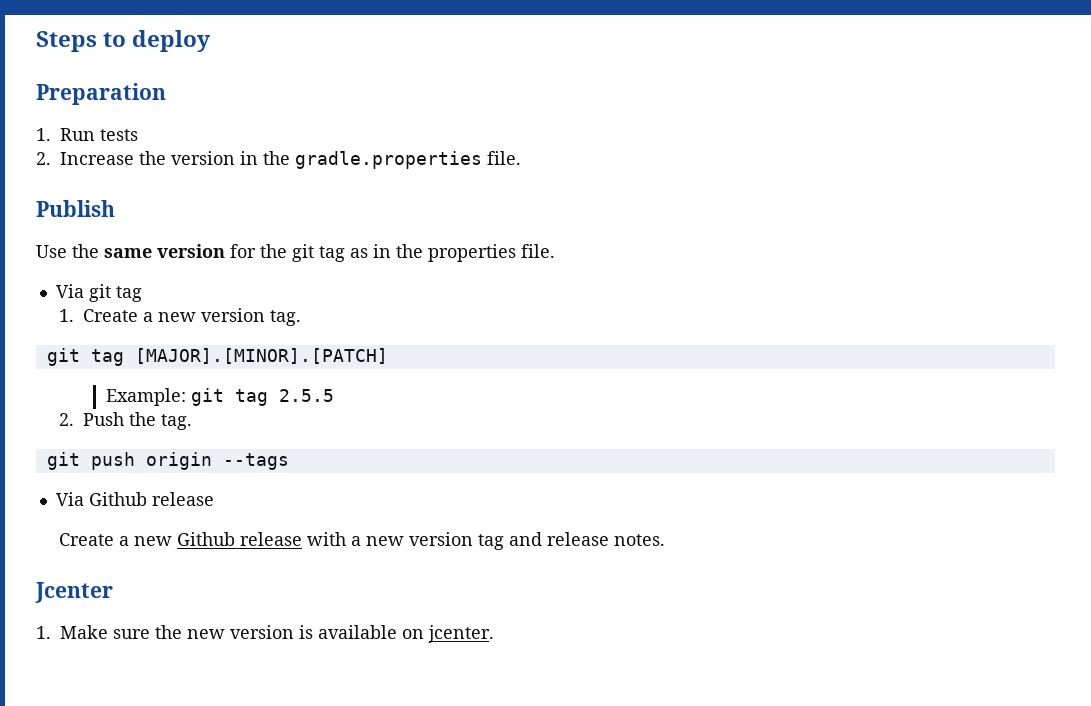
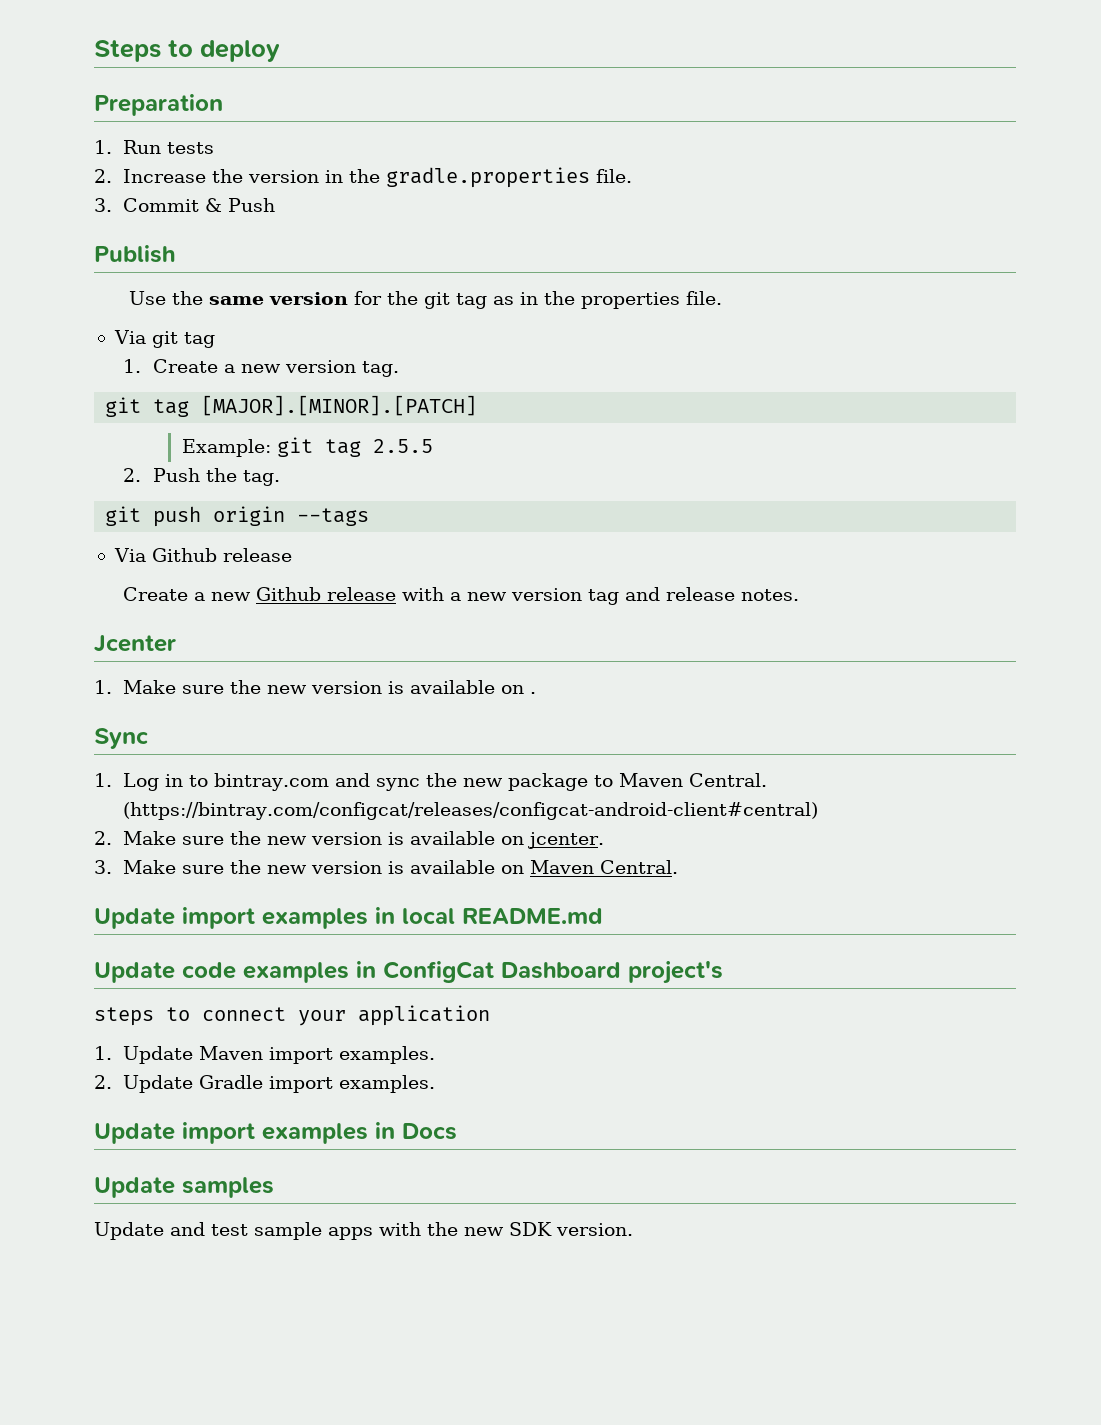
+ 3. Commit & Push
- 1. Make sure the new version is available on jcenter.
+ 1. Make sure the new version is available on .
+ Sync
+ 1. Log in to bintray.com and sync the new package to Maven Central. (https://bintray.com/configcat/releases/configcat-android-client#central)
+ 2. Make sure the new version is available on jcenter.
+ 3. Make sure the new version is available on Maven Central.
+ Update import examples in local README.md
+ Update code examples in ConfigCat Dashboard project's
+ steps to connect your application
+ 1. Update Maven import examples.
+ 2. Update Gradle import examples.
+ Update import examples in Docs
+ Update samples
+ Update and test sample apps with the new SDK version.

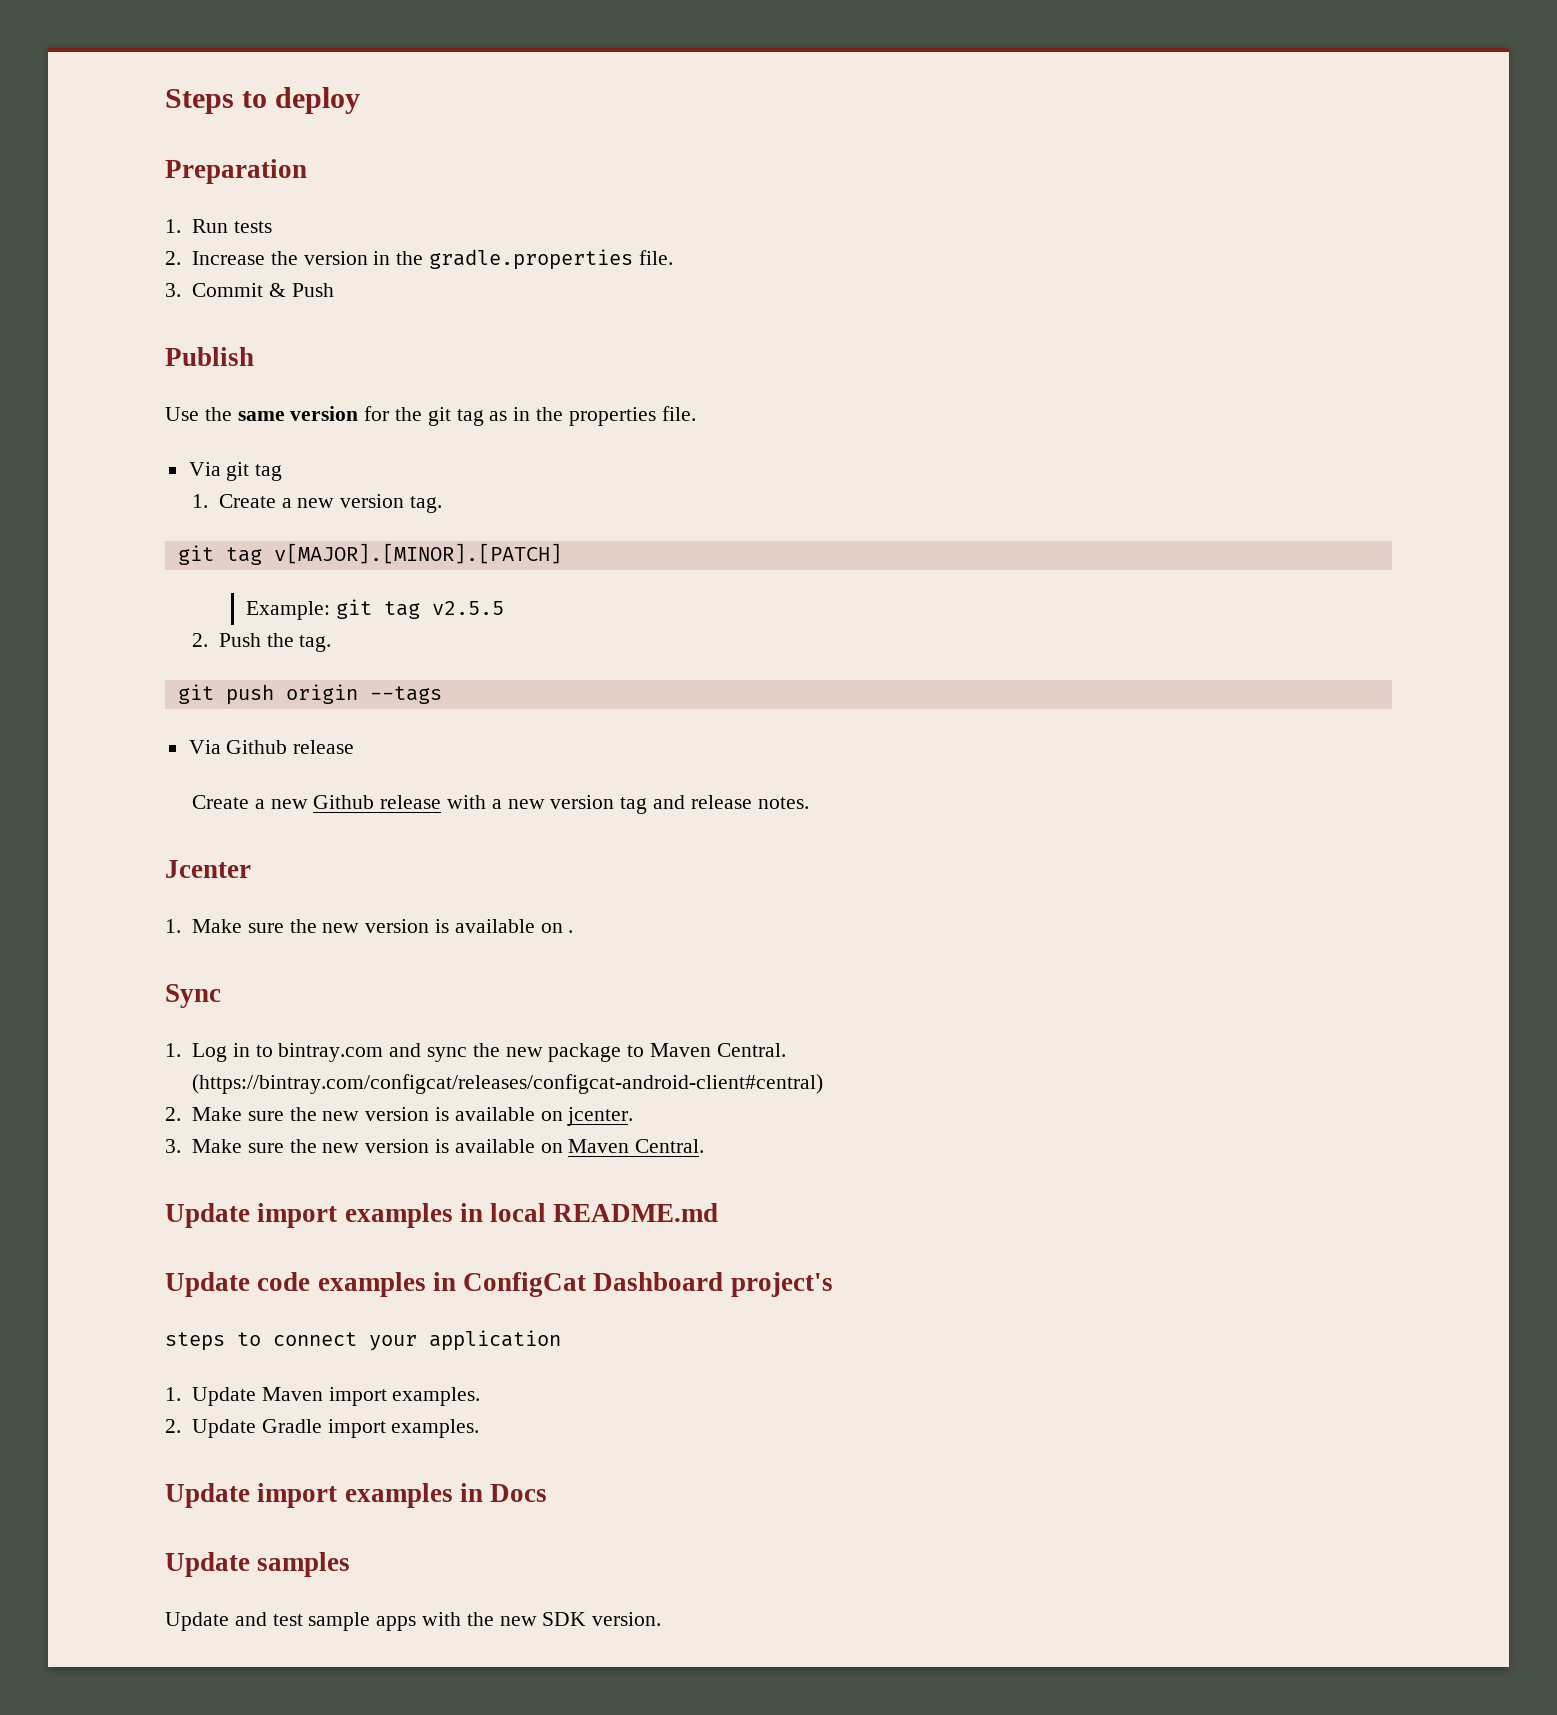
- git tag [MAJOR].[MINOR].[PATCH]
+ git tag v[MAJOR].[MINOR].[PATCH]
- Example: git tag 2.5.5
+ Example: git tag v2.5.5

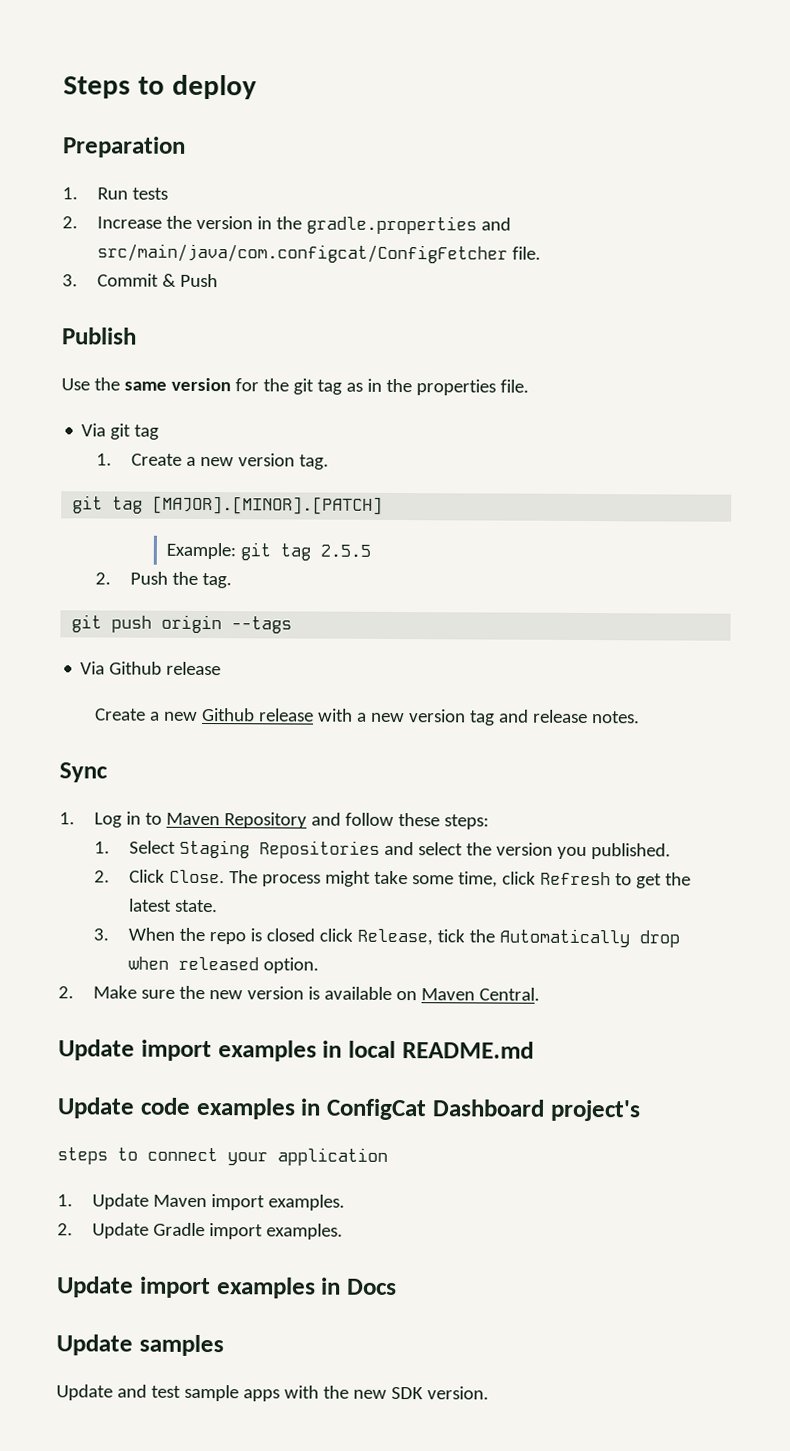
- 2. Increase the version in the gradle.properties file.
+ 2. Increase the version in the gradle.properties and src/main/java/com.configcat/ConfigFetcher file.
- git tag v[MAJOR].[MINOR].[PATCH]
+ git tag [MAJOR].[MINOR].[PATCH]
- Example: git tag v2.5.5
+ Example: git tag 2.5.5
- Jcenter
- 1. Make sure the new version is available on .
- 1. Log in to bintray.com and sync the new package to Maven Central. (https://bintray.com/configcat/releases/configcat-android-client#central)
- 2. Make sure the new version is available on jcenter.
- 3. Make sure the new version is available on Maven Central.
+ 1. Log in to Maven Repository and follow these steps:
+ 1. Select Staging Repositories and select the version you published.
+ 2. Click Close. The process might take some time, click Refresh to get the latest state.
+ 3. When the repo is closed click Release, tick the Automatically drop when released option.
+ 2. Make sure the new version is available on Maven Central.

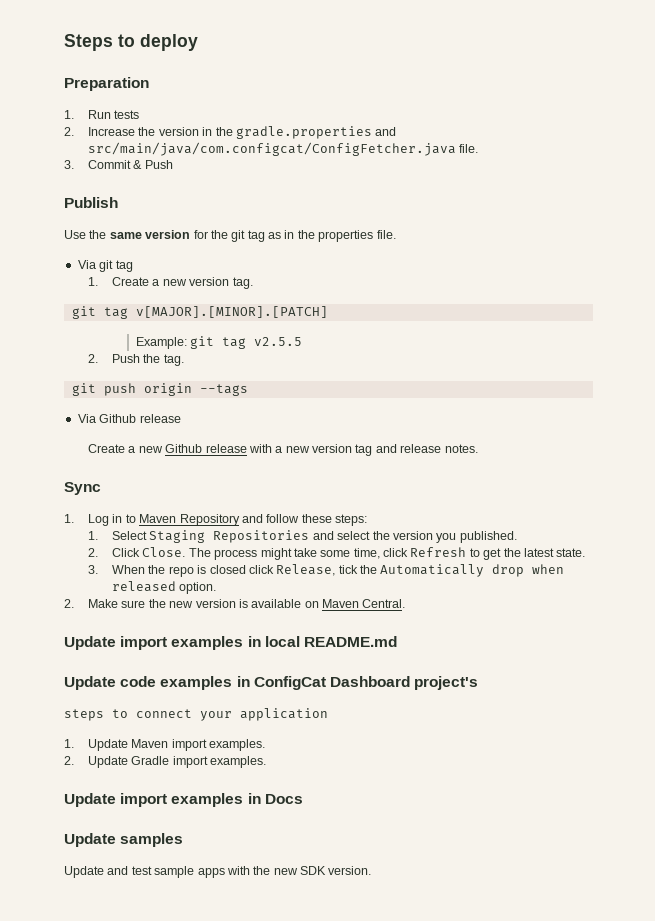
- 2. Increase the version in the gradle.properties and src/main/java/com.configcat/ConfigFetcher file.
+ 2. Increase the version in the gradle.properties and src/main/java/com.configcat/ConfigFetcher.java file.
- git tag [MAJOR].[MINOR].[PATCH]
+ git tag v[MAJOR].[MINOR].[PATCH]
- Example: git tag 2.5.5
+ Example: git tag v2.5.5

